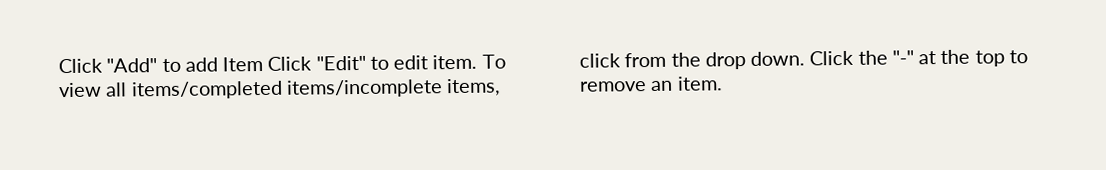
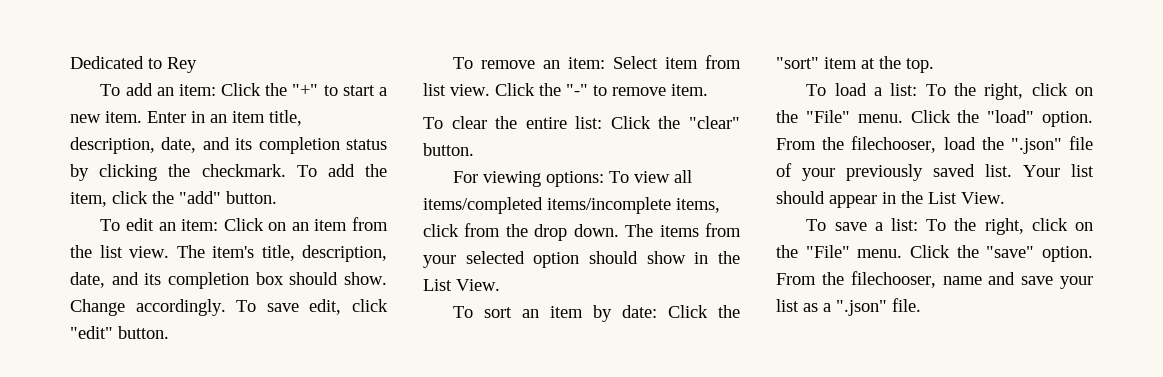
- Click "Add" to add Item Click "Edit" to edit item. To view all items/completed items/incomplete items, click from the drop down.
+ Dedicated to Rey
+ To add an item: Click the "+" to start a new item. Enter in an item title, description, date, and its completion status by clicking the checkmark. To add the item, click the "add" button.
+ To edit an item: Click on an item from the list view. The item's title, description, date, and its completion box should show. Change accordingly. To save edit, click "edit" button.
+ To remove an item: Select item from list view. Click the "-" to remove item.
+ To clear the entire list: Click the "clear" button.
+ For viewing options: To view all items/completed items/incomplete items, click from the drop down.
- Click the "-" at the top to remove an item.
+ The items from your selected option should show in the List View.
+ To sort an item by date: Click the "sort" item at the top.
+ To load a list: To the right, click on the "File" menu. Click the "load" option. From the filechooser, load the ".json" file of your previously saved list. Your list should appear in the List View.
+ To save a list: To the right, click on the "File" menu. Click the "save" option. From the filechooser, name and save your list as a ".json" file.

